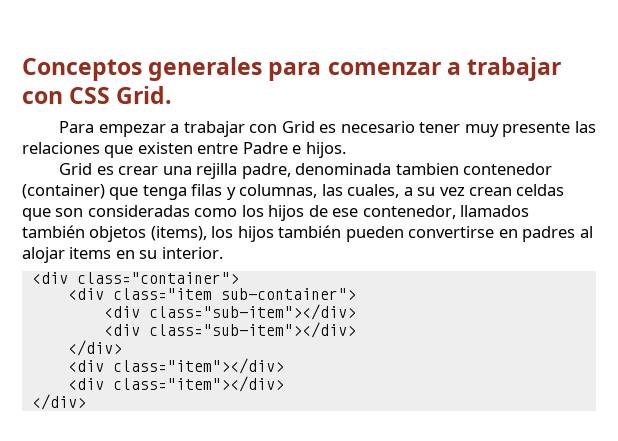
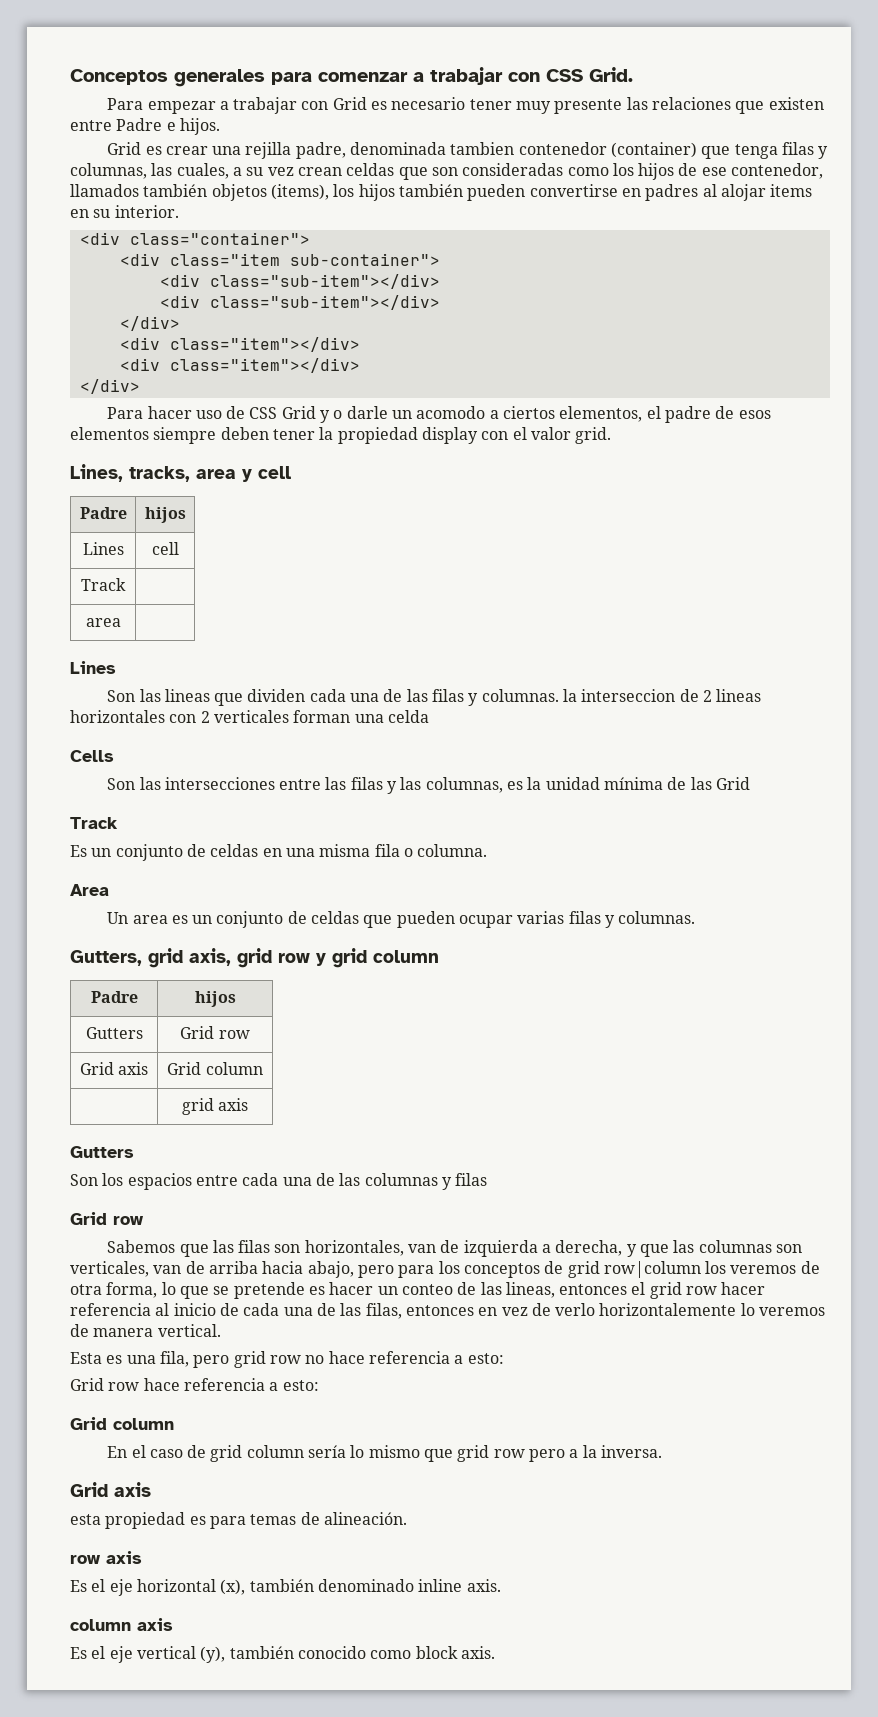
+ Para hacer uso de CSS Grid y o darle un acomodo a ciertos elementos, el padre de esos elementos siempre deben tener la propiedad display con el valor grid.
+ Lines, tracks, area y cell
+ Padre | hijos
+ Lines | cell
+ Track |
+ area |
+ Lines
+ Son las lineas que dividen cada una de las filas y columnas. la interseccion de 2 lineas horizontales con 2 verticales forman una celda
+ Cells
+ Son las intersecciones entre las filas y las columnas, es la unidad mínima de las Grid
+ Track
+ Es un conjunto de celdas en una misma fila o columna.
+ Area
+ Un area es un conjunto de celdas que pueden ocupar varias filas y columnas.
+ Gutters, grid axis, grid row y grid column
+ Padre | hijos
+ Gutters | Grid row
+ Grid axis | Grid column
+ | grid axis
+ Gutters
+ Son los espacios entre cada una de las columnas y filas
+ Grid row
+ Sabemos que las filas son horizontales, van de izquierda a derecha, y que las columnas son verticales, van de arriba hacia abajo, pero para los conceptos de grid row|column los veremos de otra forma, lo que se pretende es hacer un conteo de las lineas, entonces el grid row hacer referencia al inicio de cada una de las filas, entonces en vez de verlo horizontalemente lo veremos de manera vertical.
+ Esta es una fila, pero grid row no hace referencia a esto:
+ Grid row hace referencia a esto:
+ Grid column
+ En el caso de grid column sería lo mismo que grid row pero a la inversa.
+ Grid axis
+ esta propiedad es para temas de alineación.
+ row axis
+ Es el eje horizontal (x), también denominado inline axis.
+ column axis
+ Es el eje vertical (y), también conocido como block axis.

